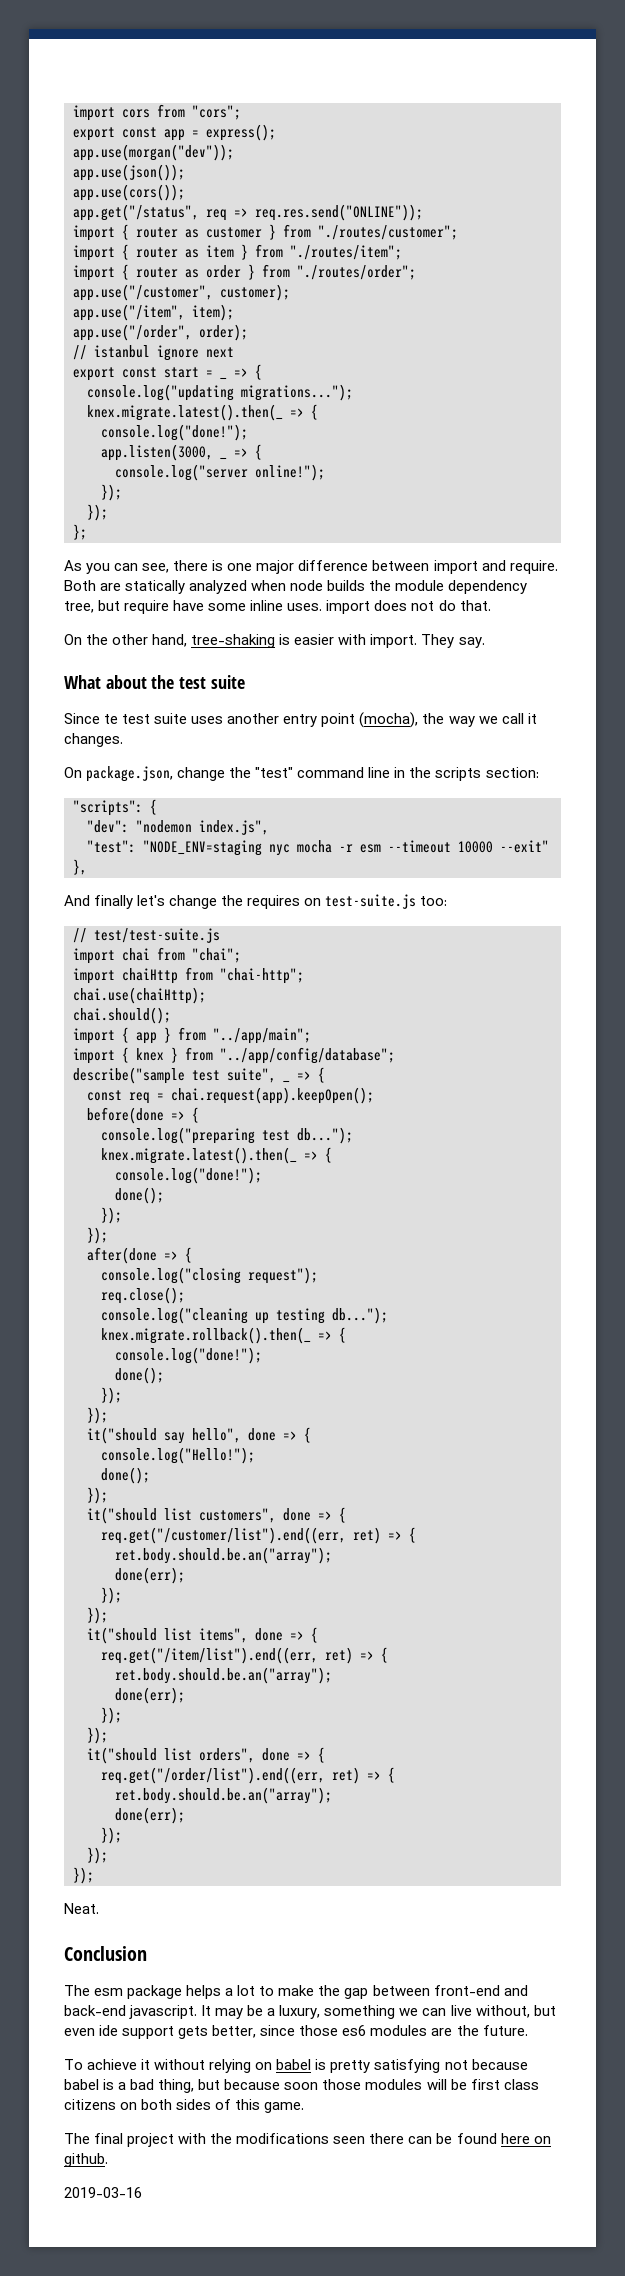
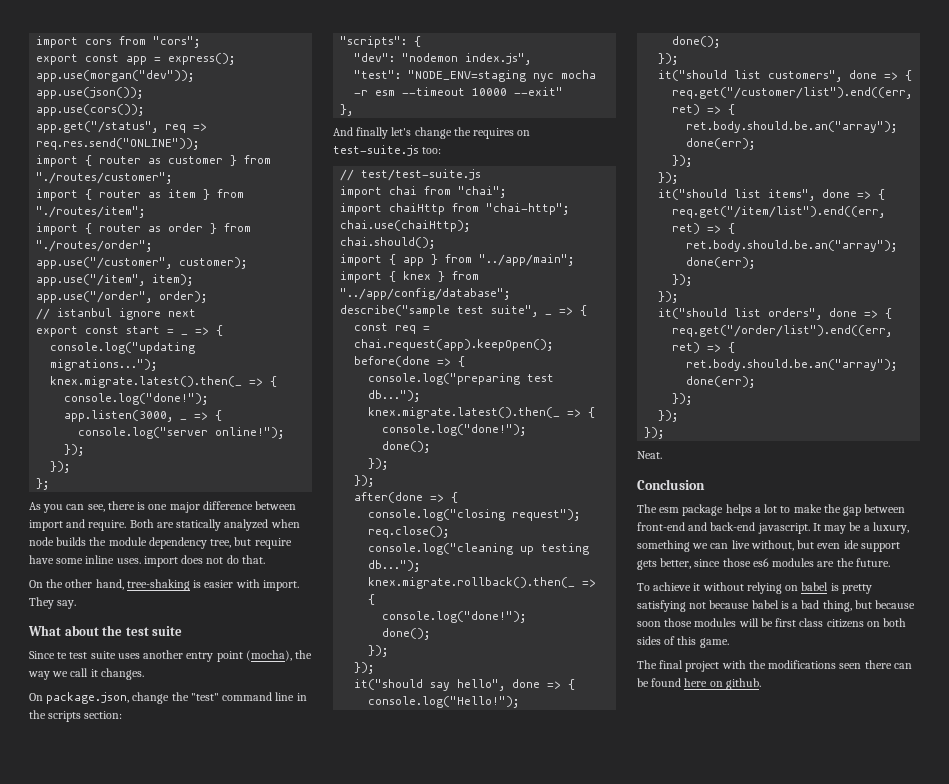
- 2019-03-16

